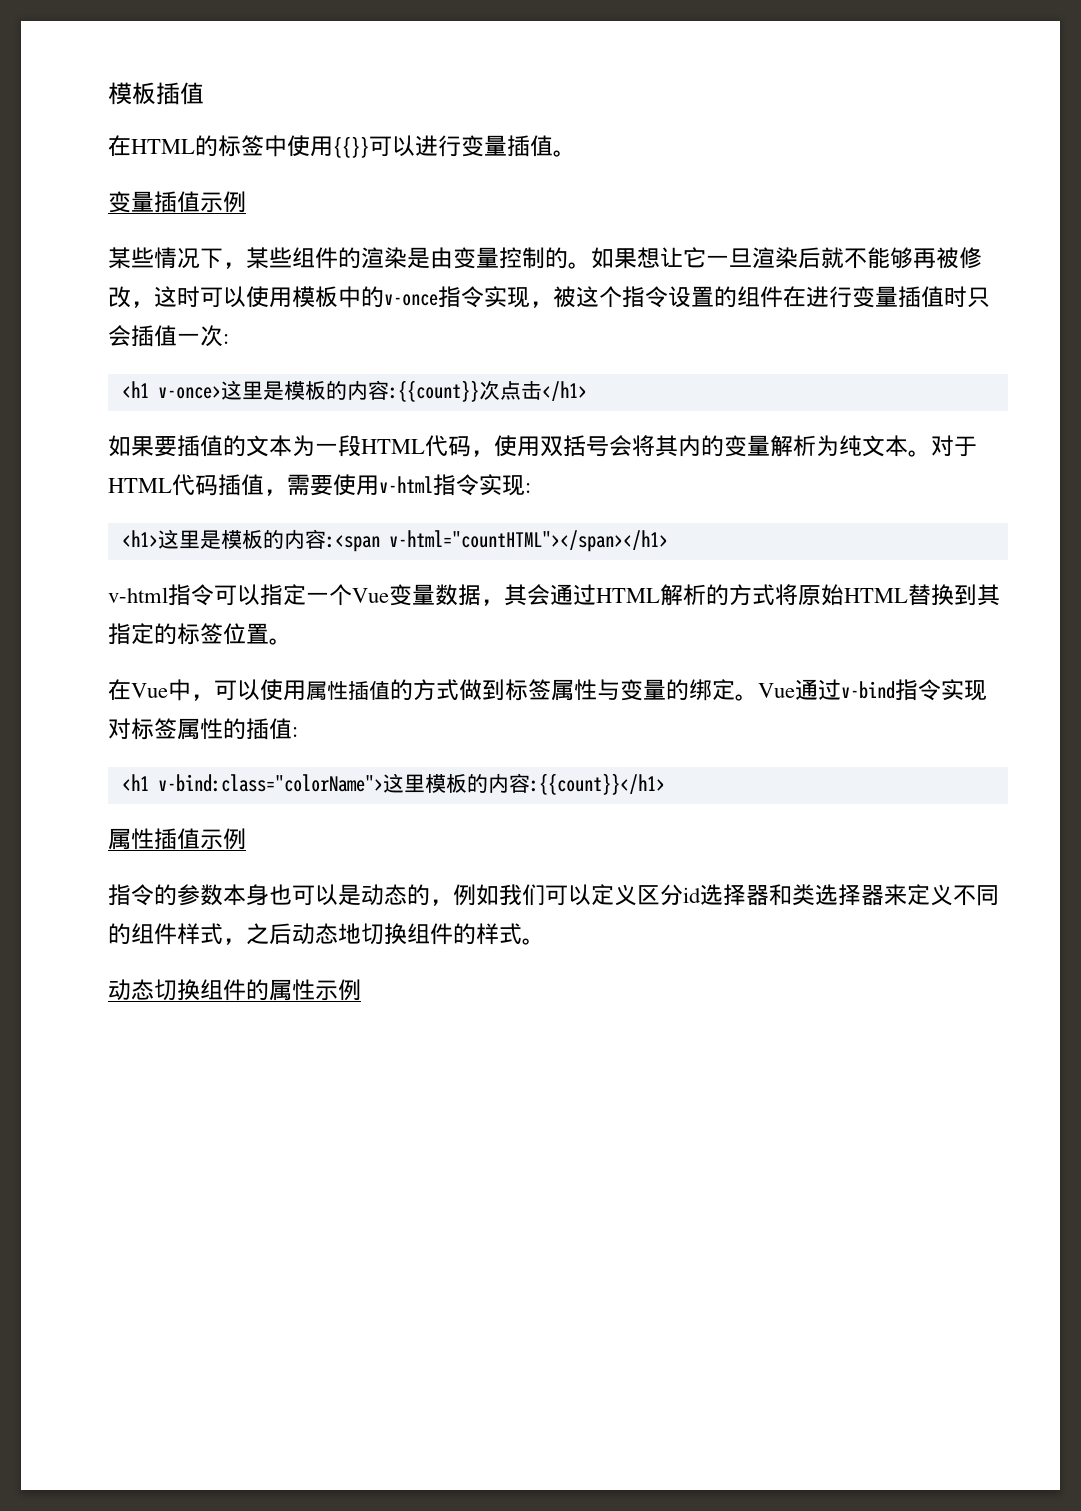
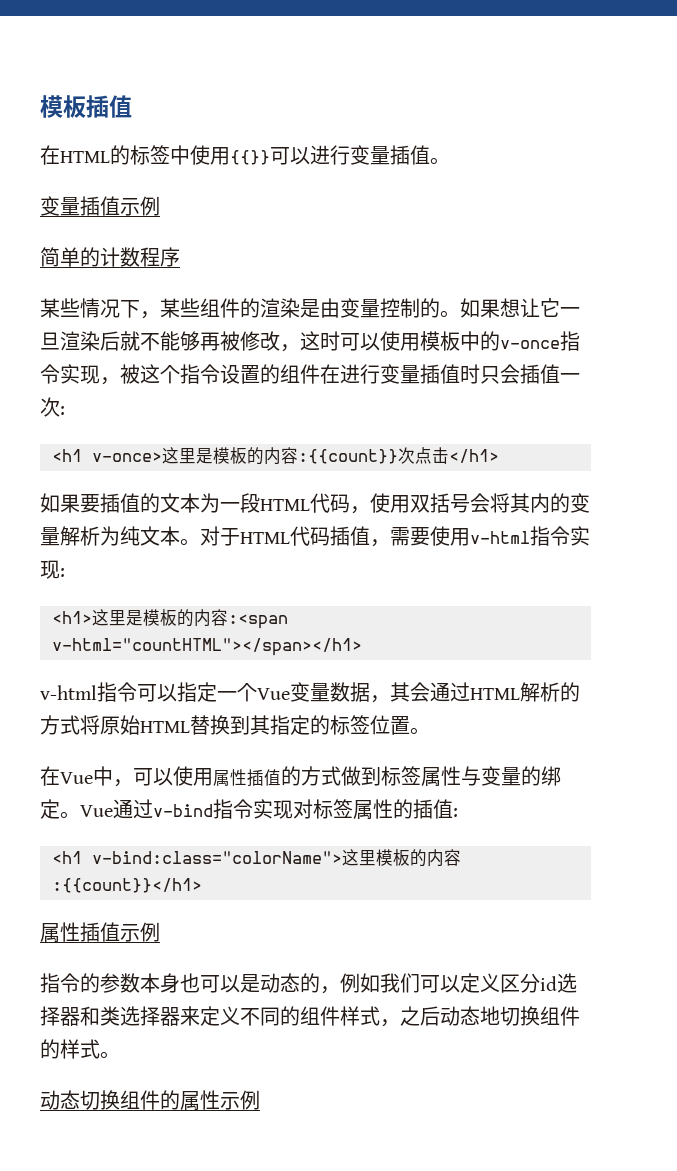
+ 简单的计数程序

